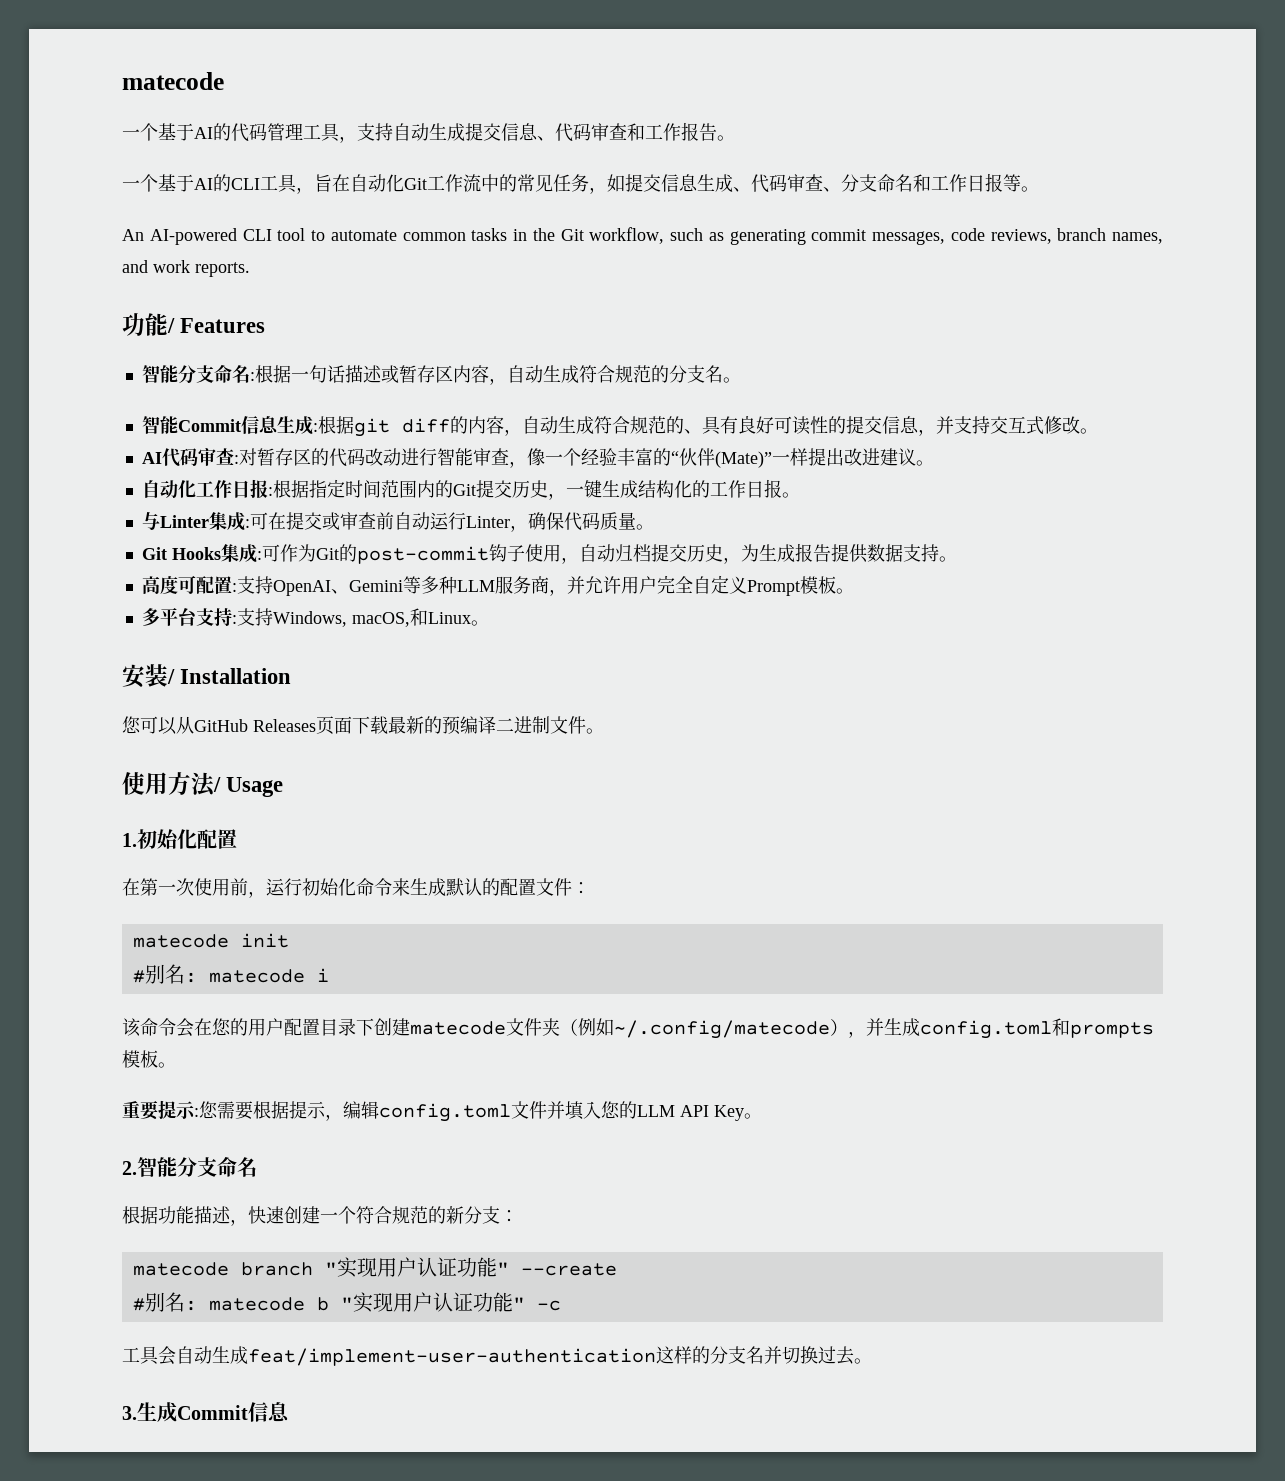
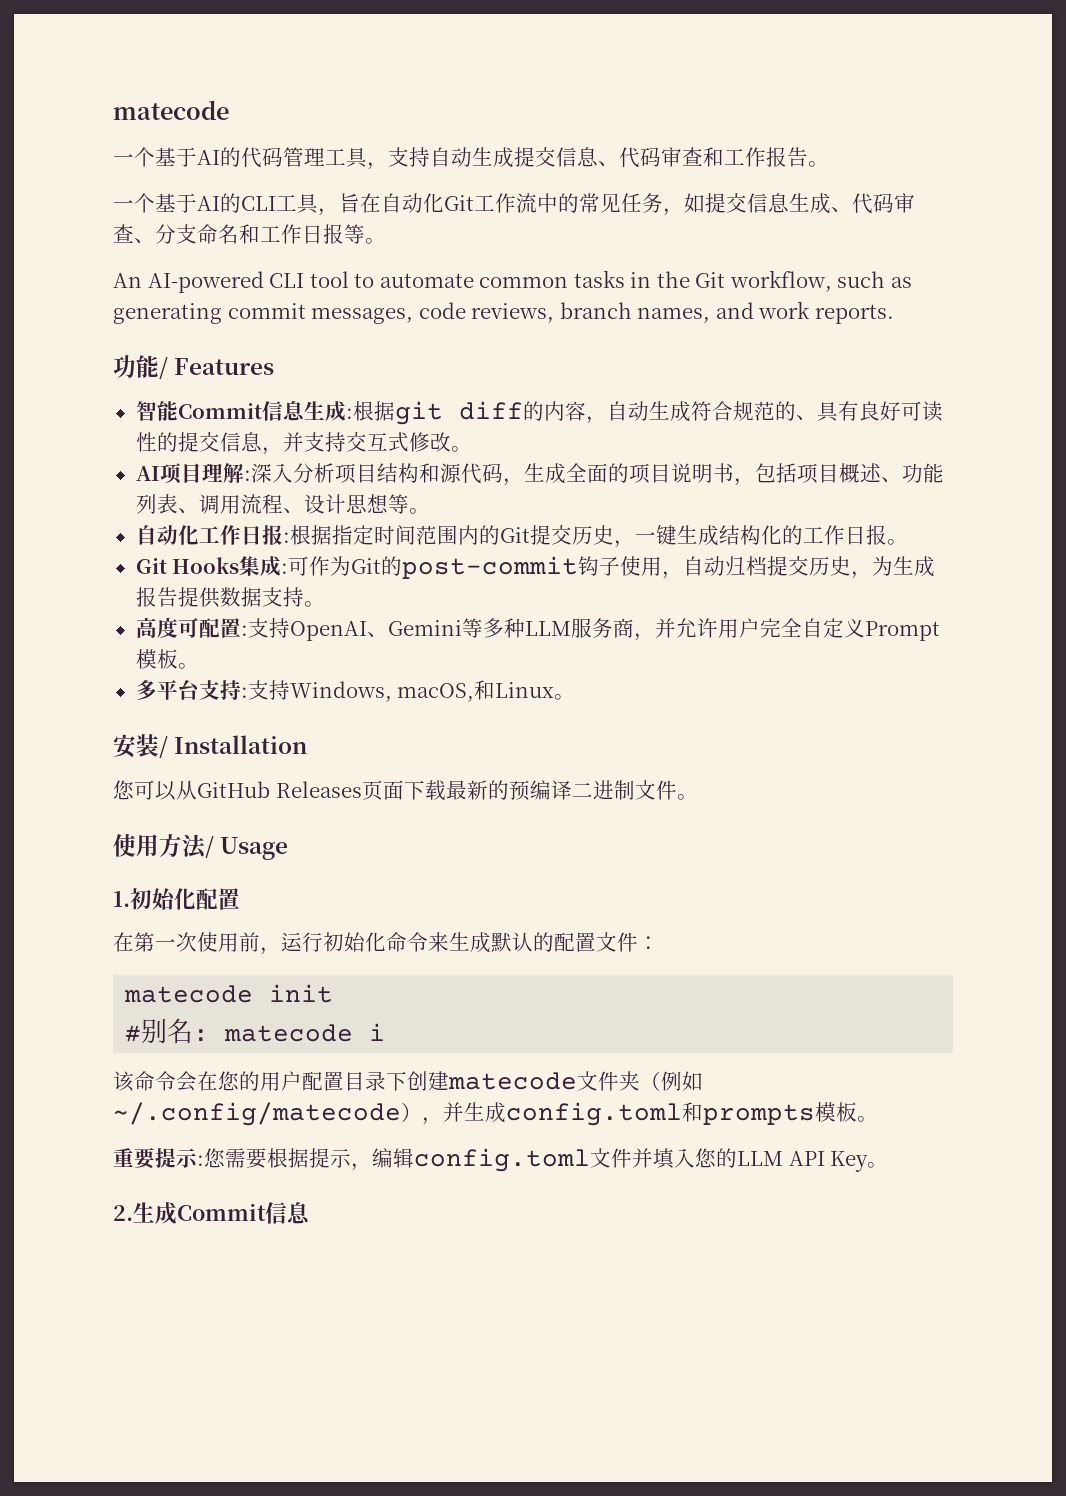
- 智能分支命名:根据一句话描述或暂存区内容，自动生成符合规范的分支名。
- AI代码审查:对暂存区的代码改动进行智能审查，像一个经验丰富的“伙伴(Mate)”一样提出改进建议。
+ AI项目理解:深入分析项目结构和源代码，生成全面的项目说明书，包括项目概述、功能列表、调用流程、设计思想等。
- 与Linter集成:可在提交或审查前自动运行Linter，确保代码质量。
- 2.智能分支命名
- 根据功能描述，快速创建一个符合规范的新分支：
- matecode branch "实现用户认证功能" --create
- #别名: matecode b "实现用户认证功能" -c
- 工具会自动生成feat/implement-user-authentication这样的分支名并切换过去。
- 3.生成Commit信息
+ 2.生成Commit信息

